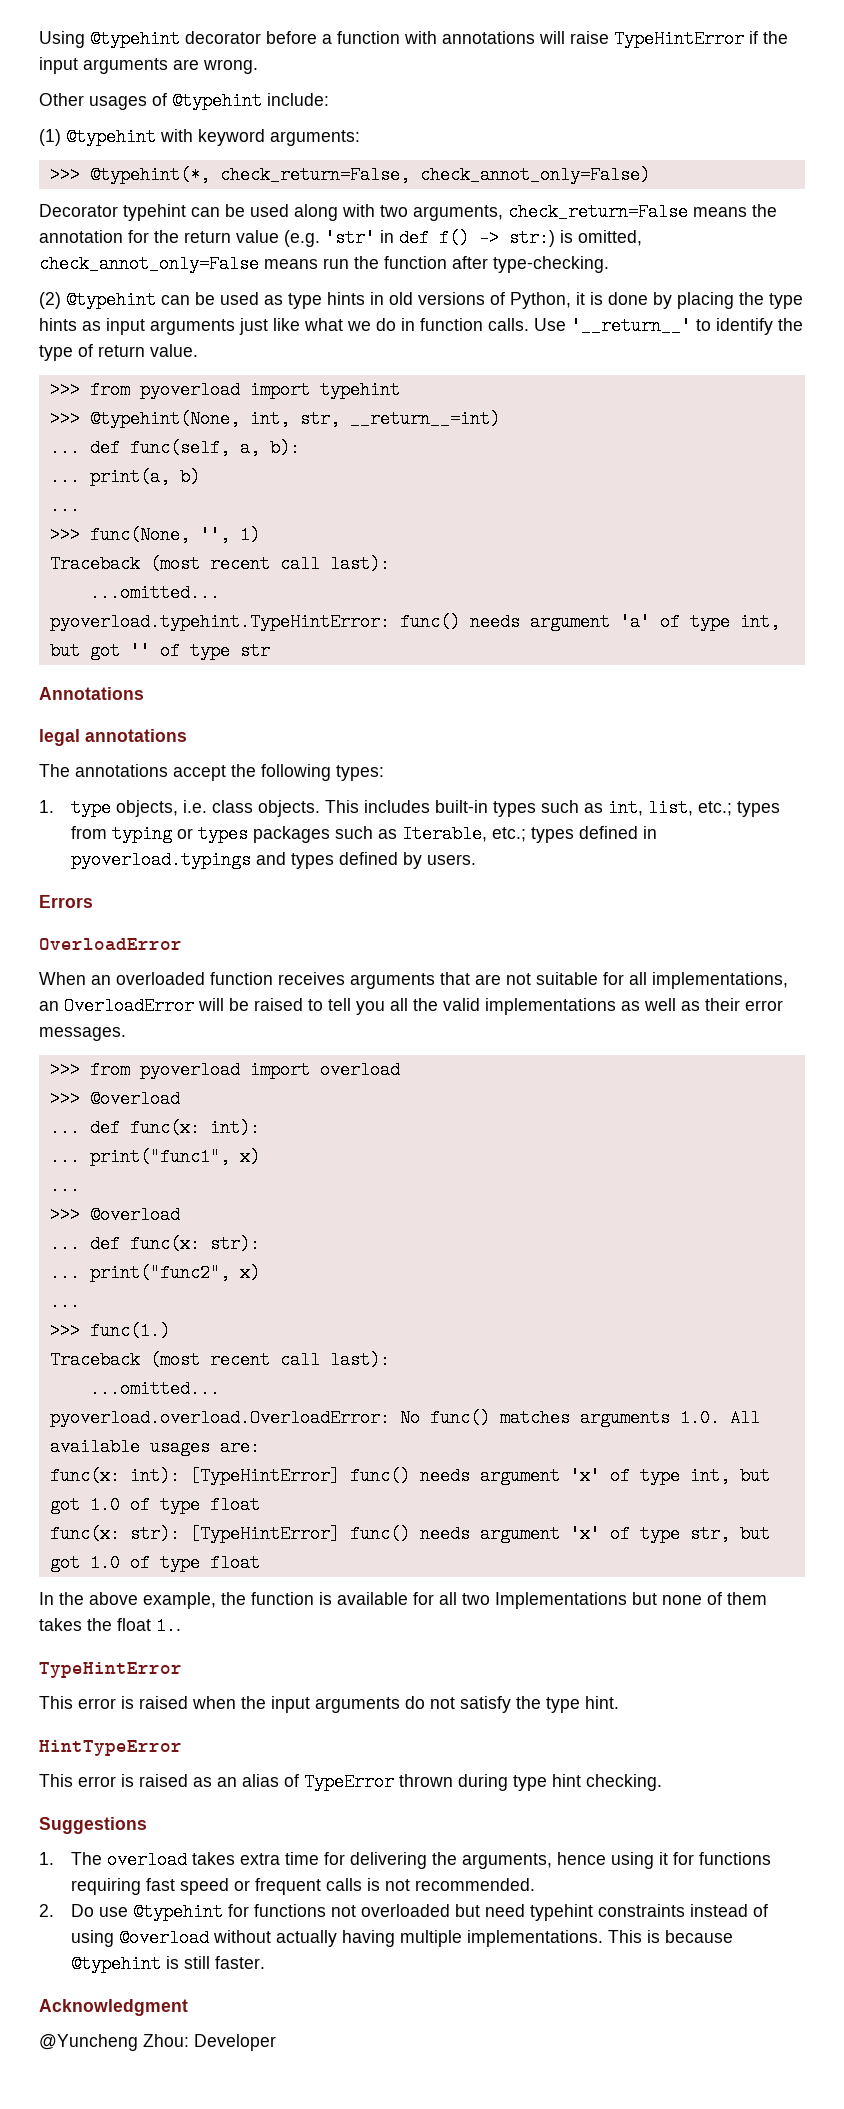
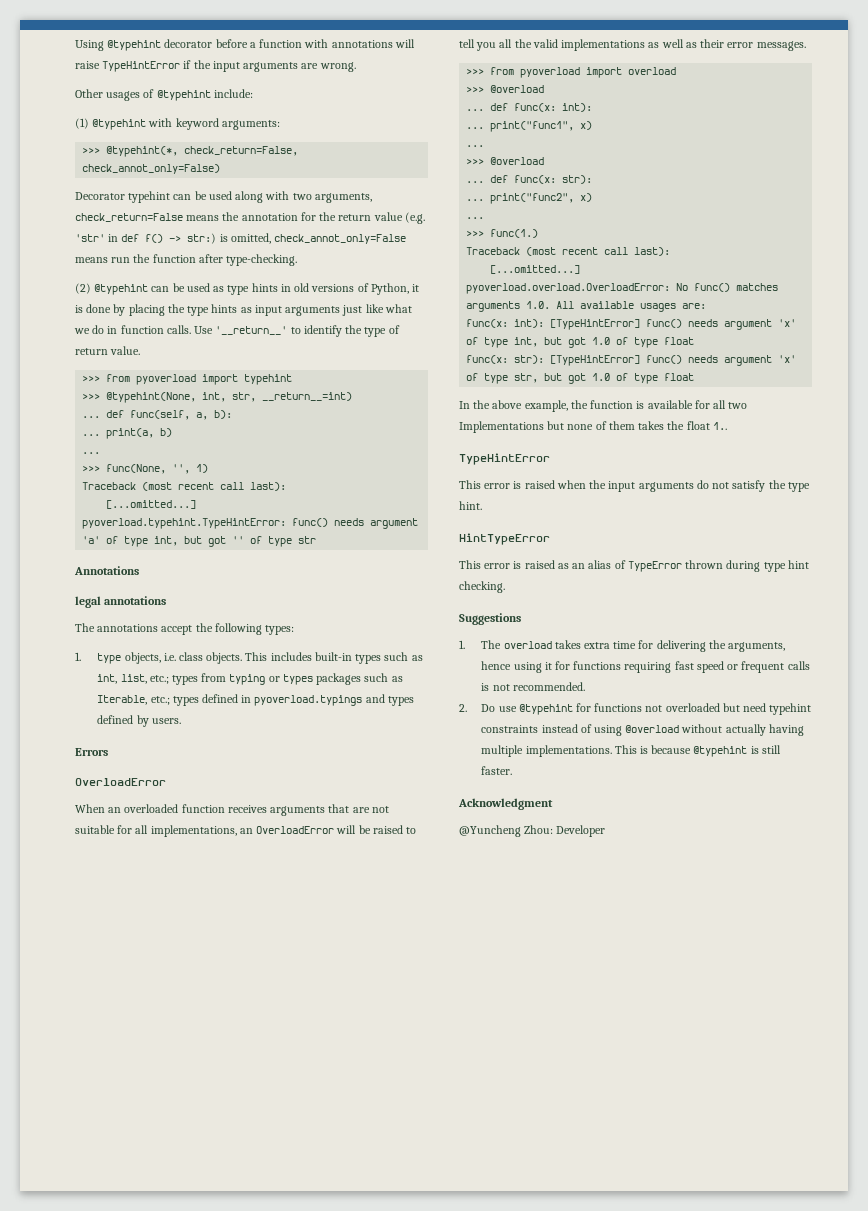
  >>> func(None, '', 1)
  Traceback (most recent call last):
- ...omitted...
+ [...omitted...]
  >>> func(1.)
  Traceback (most recent call last):
- ...omitted...
+ [...omitted...]

